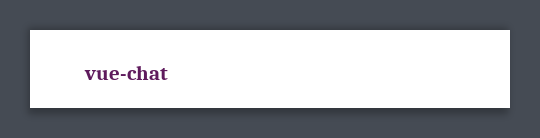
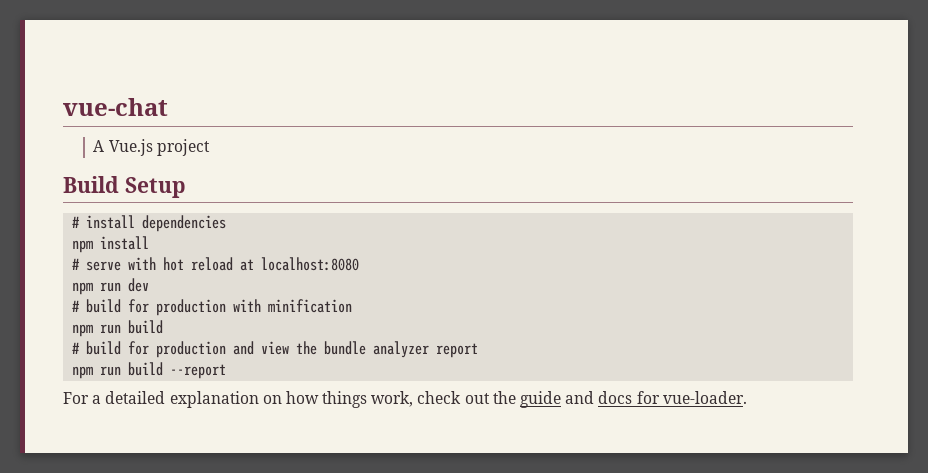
+ A Vue.js project
+ Build Setup
+ # install dependencies
+ npm install
+ # serve with hot reload at localhost:8080
+ npm run dev
+ # build for production with minification
+ npm run build
+ # build for production and view the bundle analyzer report
+ npm run build --report
+ For a detailed explanation on how things work, check out the guide and docs for vue-loader.

